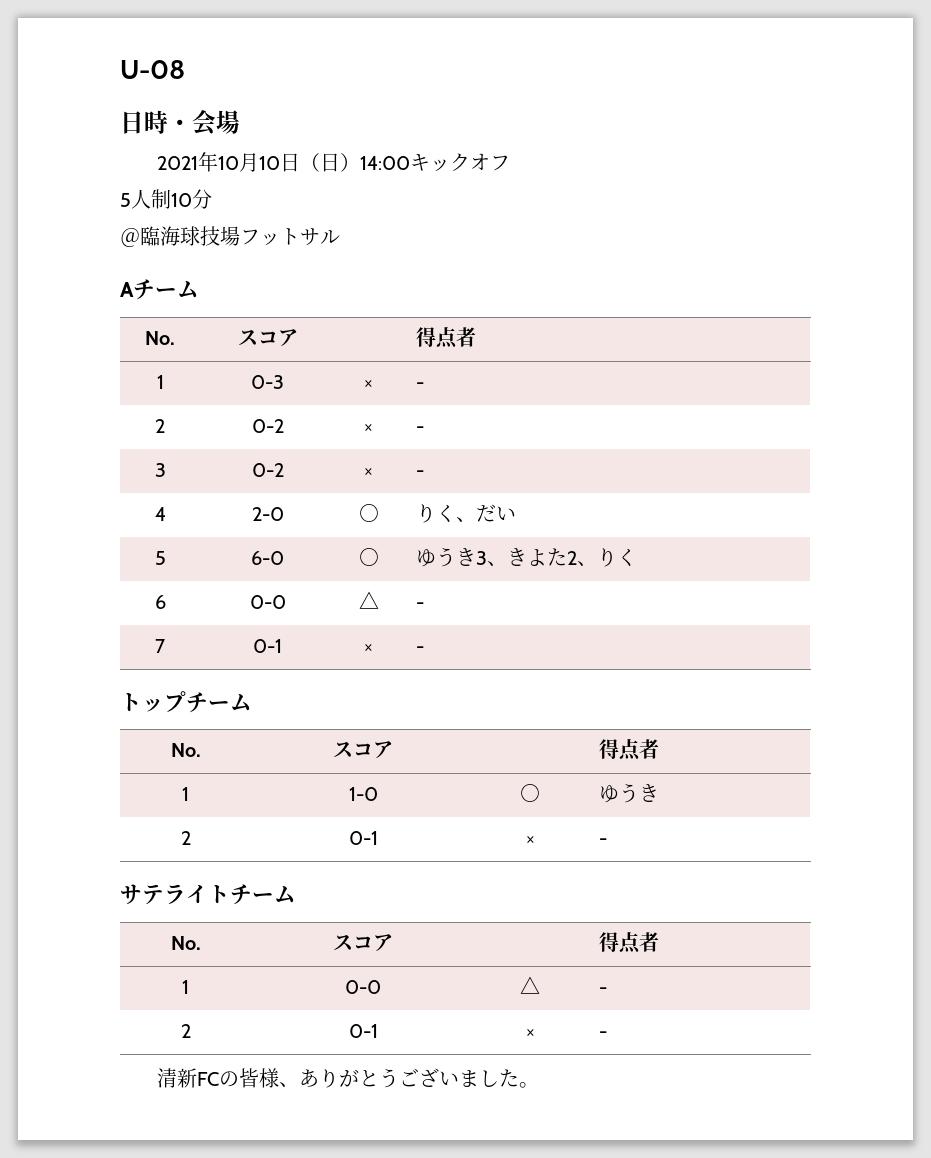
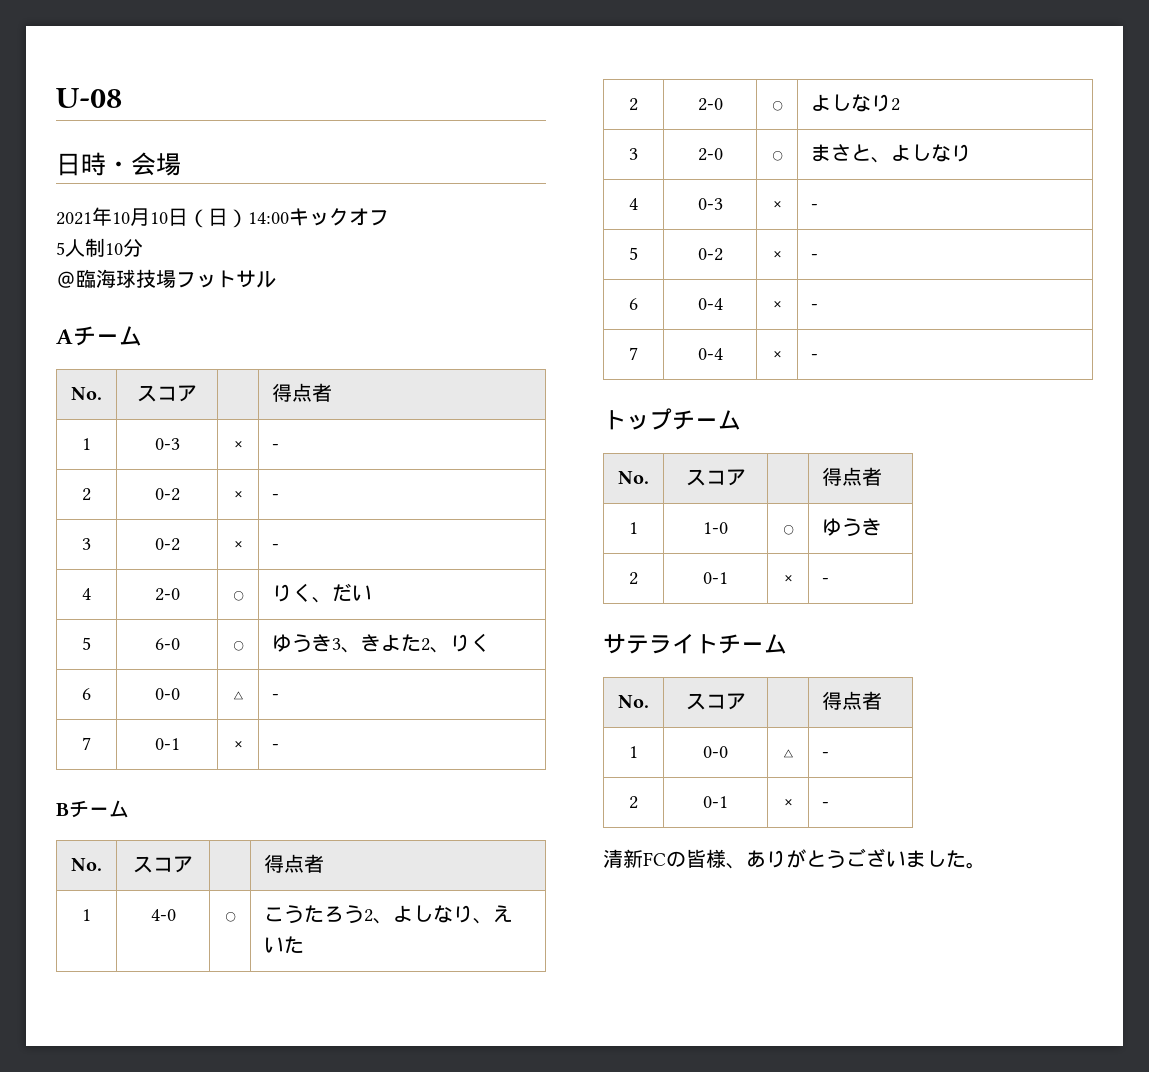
+ Bチーム
+ No. | スコア | | 得点者
+ 1 | 4-0 | ○ | こうたろう2、よしなり、えいた
+ 2 | 2-0 | ○ | よしなり2
+ 3 | 2-0 | ○ | まさと、よしなり
+ 4 | 0-3 | × | -
+ 5 | 0-2 | × | -
+ 6 | 0-4 | × | -
+ 7 | 0-4 | × | -

